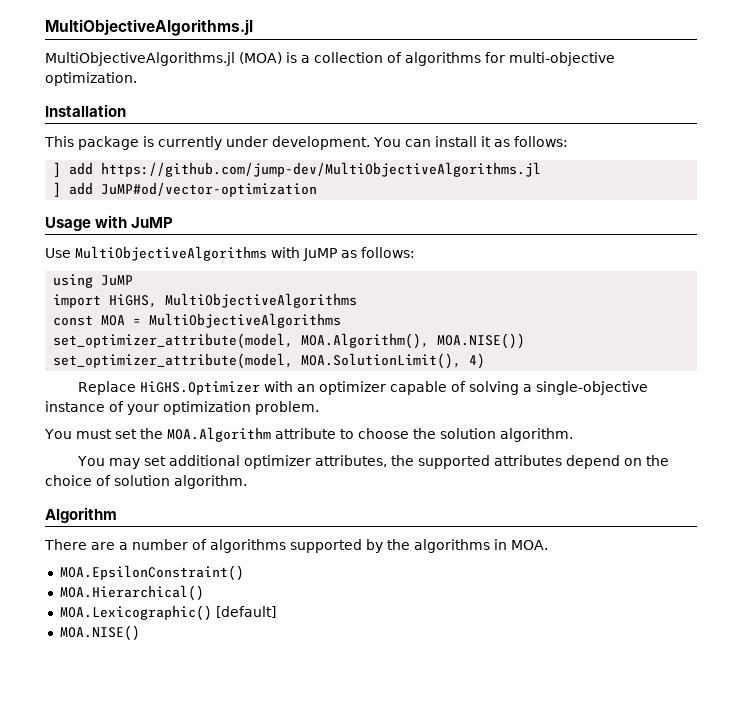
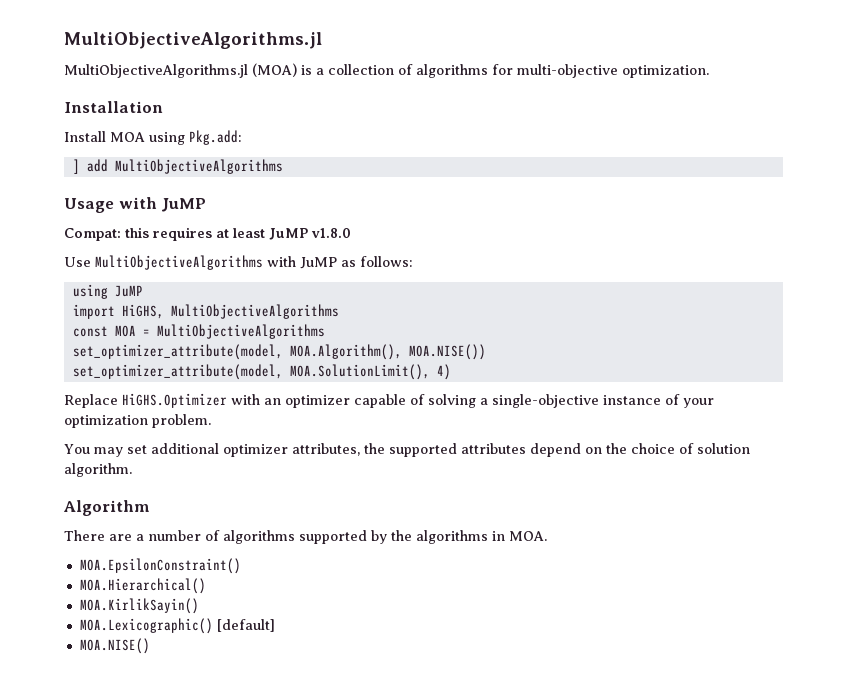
- This package is currently under development. You can install it as follows:
- ] add https://github.com/jump-dev/MultiObjectiveAlgorithms.jl
- ] add JuMP#od/vector-optimization
+ Install MOA using Pkg.add:
+ ] add MultiObjectiveAlgorithms
  Usage with JuMP
+ Compat: this requires at least JuMP v1.8.0
- You must set the MOA.Algorithm attribute to choose the solution algorithm.
+ MOA.KirlikSayin()

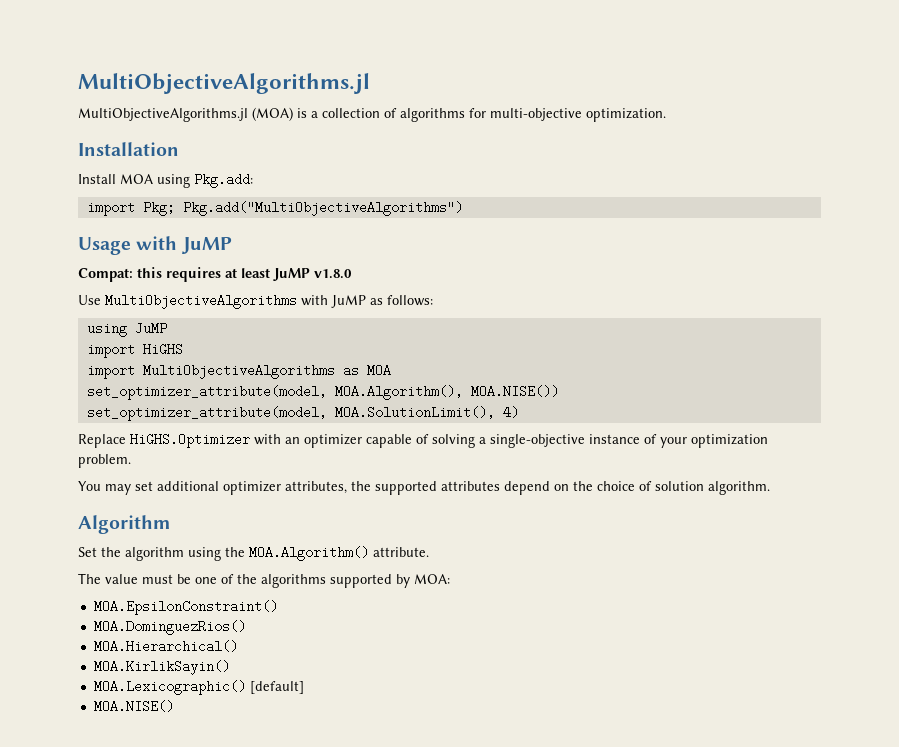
- ] add MultiObjectiveAlgorithms
+ import Pkg; Pkg.add("MultiObjectiveAlgorithms")
- import HiGHS, MultiObjectiveAlgorithms
- const MOA = MultiObjectiveAlgorithms
+ import HiGHS
+ import MultiObjectiveAlgorithms as MOA
- There are a number of algorithms supported by the algorithms in MOA.
+ Set the algorithm using the MOA.Algorithm() attribute.
+ The value must be one of the algorithms supported by MOA:
+ MOA.DominguezRios()

